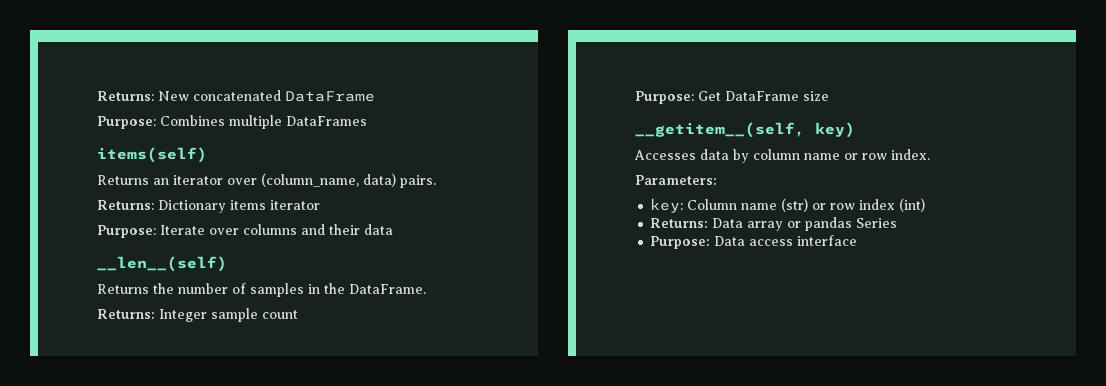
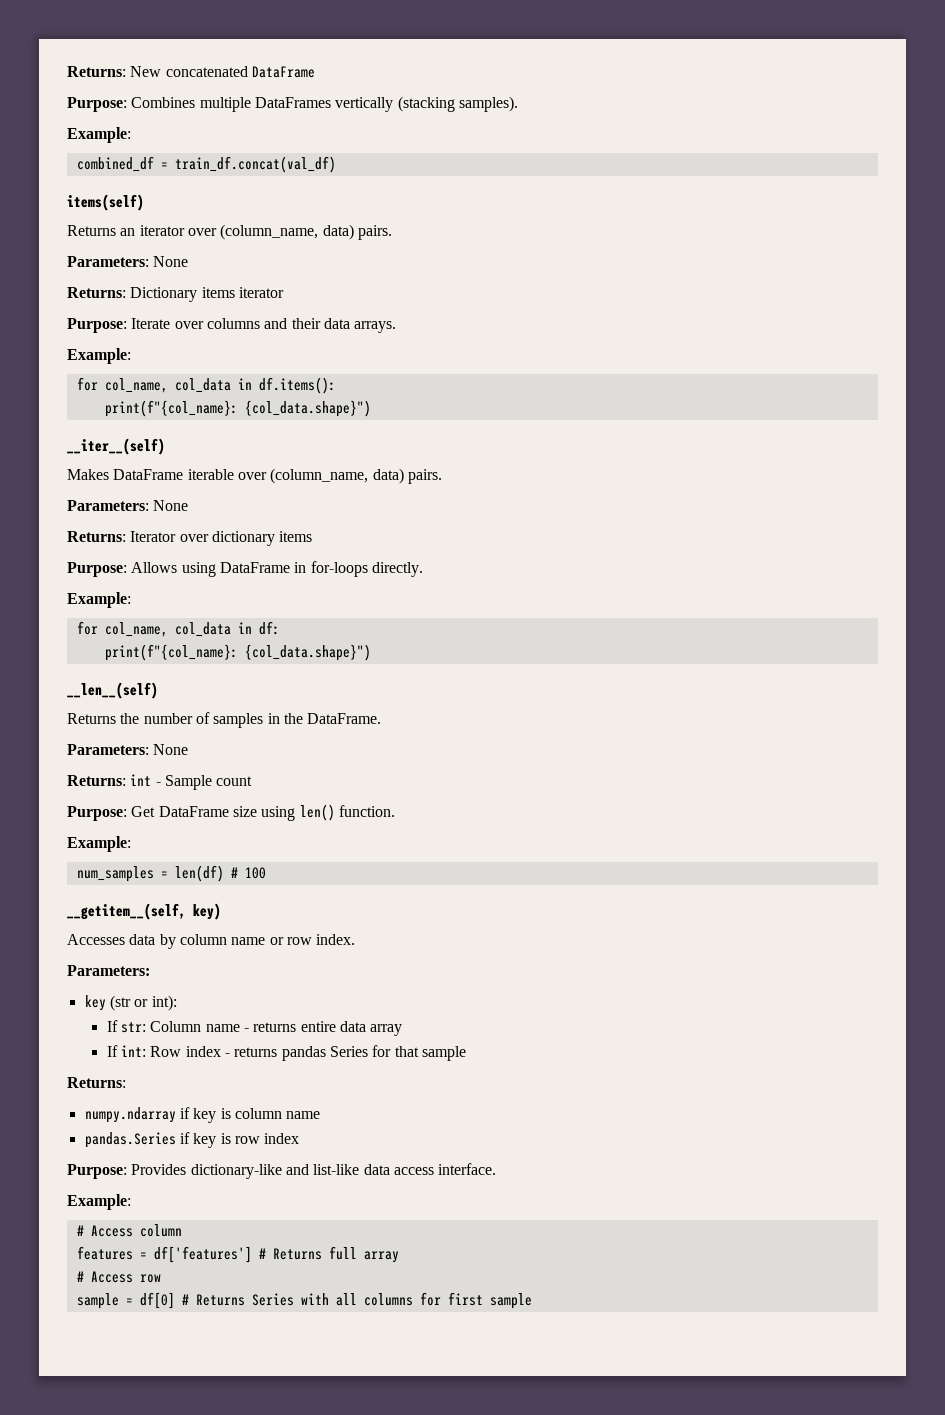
- Purpose: Combines multiple DataFrames
+ Purpose: Combines multiple DataFrames vertically (stacking samples).
+ Example:
+ combined_df = train_df.concat(val_df)
  Returns an iterator over (column_name, data) pairs.
+ Parameters: None
- Purpose: Iterate over columns and their data
+ Purpose: Iterate over columns and their data arrays.
+ Example:
+ for col_name, col_data in df.items():
+ print(f"{col_name}: {col_data.shape}")
+ __iter__(self)
+ Makes DataFrame iterable over (column_name, data) pairs.
+ Parameters: None
+ Returns: Iterator over dictionary items
+ Purpose: Allows using DataFrame in for-loops directly.
+ Example:
+ for col_name, col_data in df:
+ print(f"{col_name}: {col_data.shape}")
  Returns the number of samples in the DataFrame.
- Returns: Integer sample count
+ Parameters: None
+ Returns: int - Sample count
- Purpose: Get DataFrame size
+ Purpose: Get DataFrame size using len() function.
+ Example:
+ num_samples = len(df) # 100
- key: Column name (str) or row index (int)
- Returns: Data array or pandas Series
- Purpose: Data access interface
+ key (str or int):
+ If str: Column name - returns entire data array
+ If int: Row index - returns pandas Series for that sample
+ Returns:
+ numpy.ndarray if key is column name
+ pandas.Series if key is row index
+ Purpose: Provides dictionary-like and list-like data access interface.
+ Example:
+ # Access column
+ features = df['features'] # Returns full array
+ # Access row
+ sample = df[0] # Returns Series with all columns for first sample

